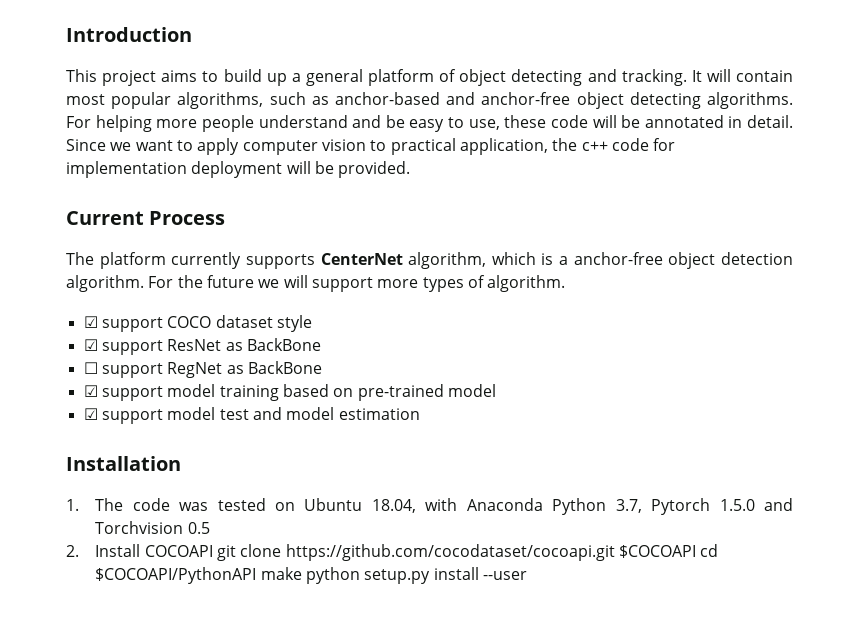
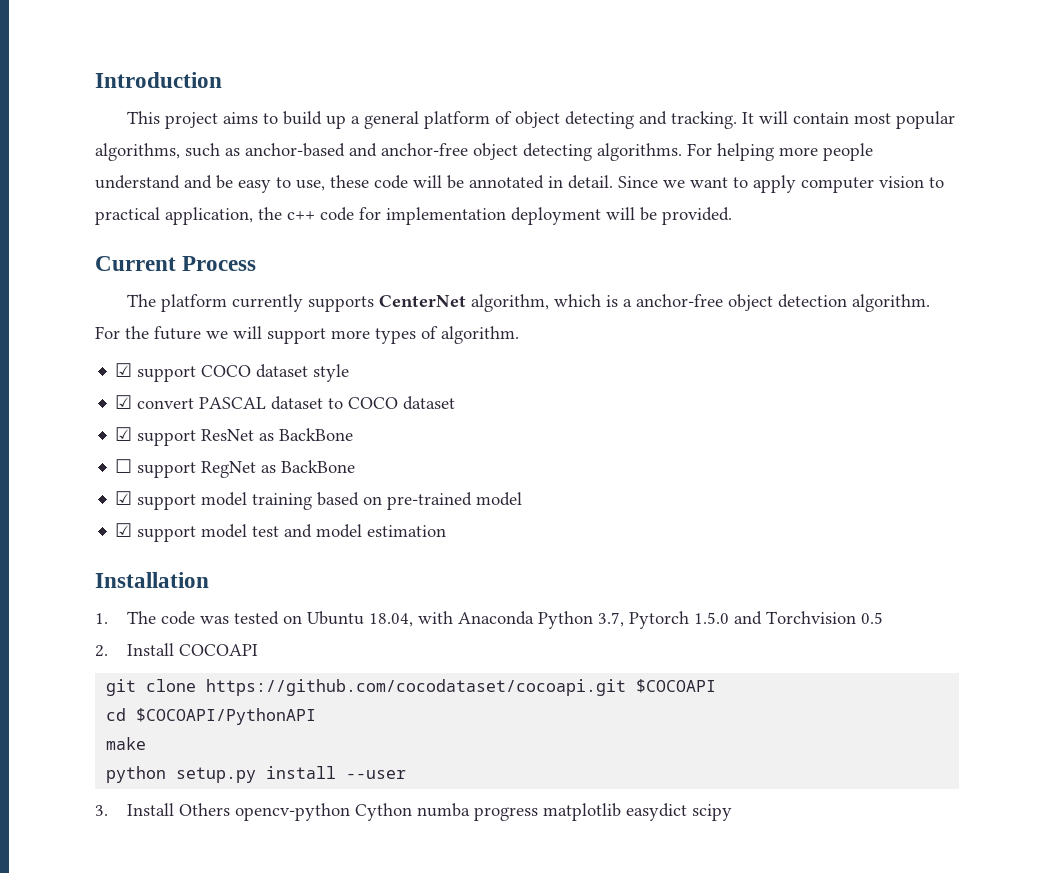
+ ☑ convert PASCAL dataset to COCO dataset
- 2. Install COCOAPI git clone https://github.com/cocodataset/cocoapi.git $COCOAPI cd $COCOAPI/PythonAPI make python setup.py install --user
+ 2. Install COCOAPI
+ git clone https://github.com/cocodataset/cocoapi.git $COCOAPI
+ cd $COCOAPI/PythonAPI
+ make
+ python setup.py install --user
+ 3. Install Others opencv-python Cython numba progress matplotlib easydict scipy

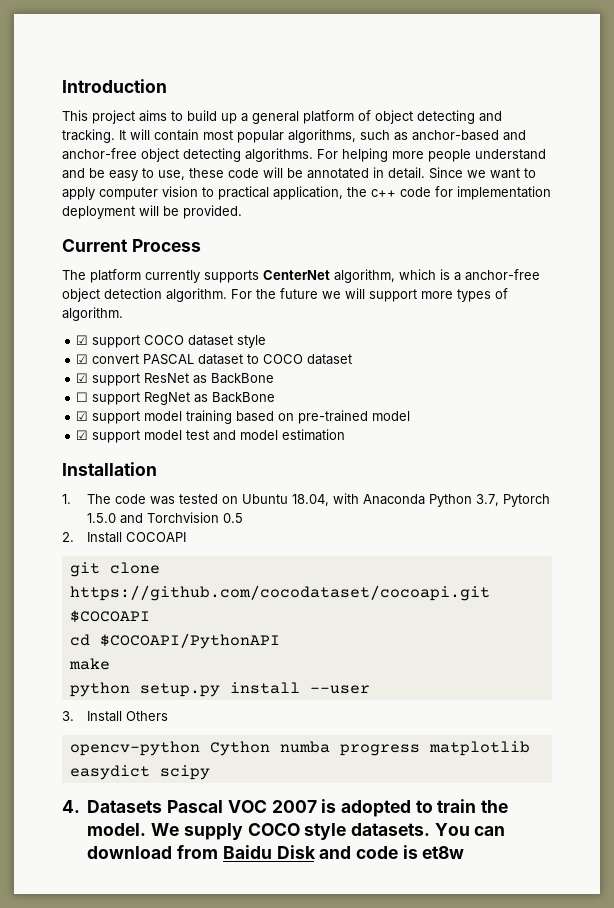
- 3. Install Others opencv-python Cython numba progress matplotlib easydict scipy
+ 3. Install Others
+ opencv-python Cython numba progress matplotlib easydict scipy
+ 4. Datasets Pascal VOC 2007 is adopted to train the model. We supply COCO style datasets. You can download from Baidu Disk and code is et8w

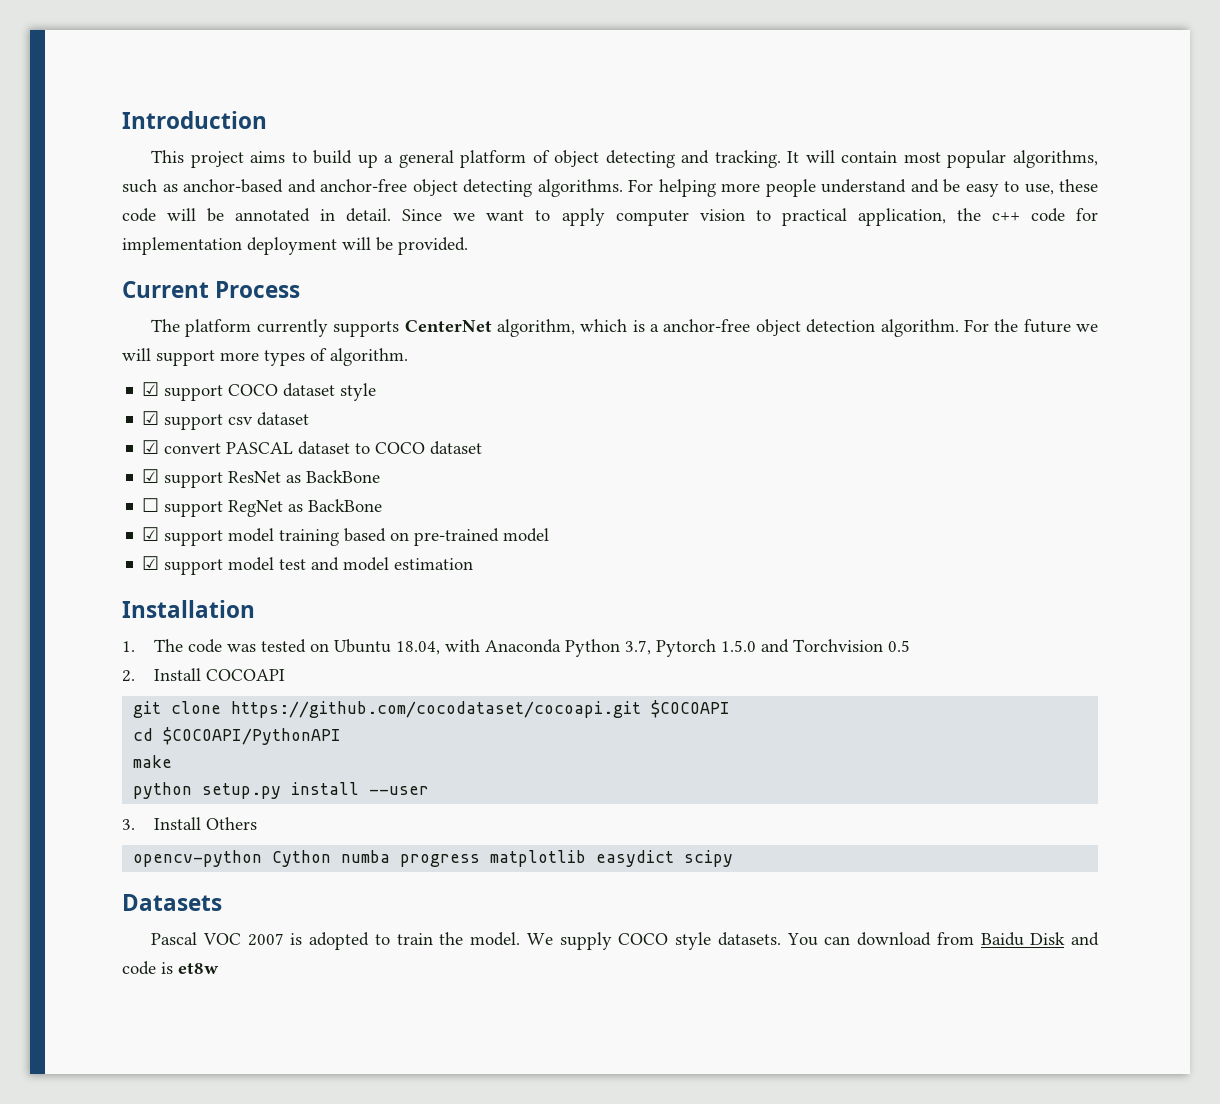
+ ☑ support csv dataset
- 4. Datasets Pascal VOC 2007 is adopted to train the model.
+ Datasets
+ Pascal VOC 2007 is adopted to train the model.

